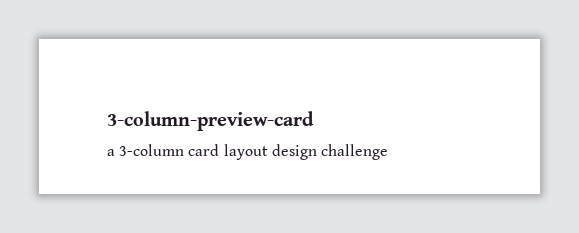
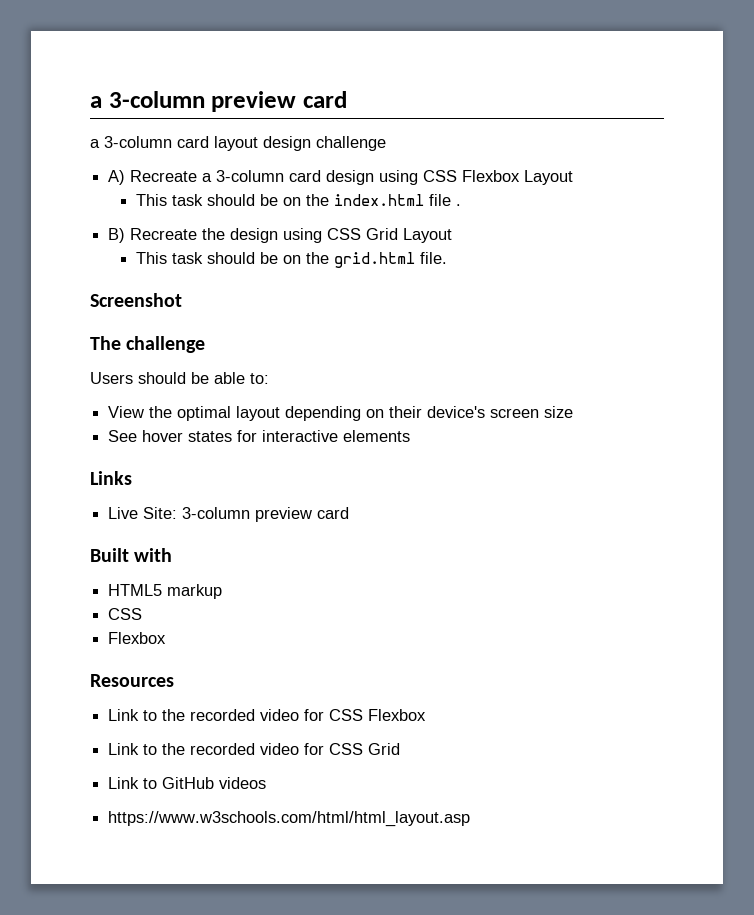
- 3-column-preview-card
+ a 3-column preview card
+ A) Recreate a 3-column card design using CSS Flexbox Layout
+ This task should be on the index.html file .
+ B) Recreate the design using CSS Grid Layout
+ This task should be on the grid.html file.
+ Screenshot
+ The challenge
+ Users should be able to:
+ View the optimal layout depending on their device's screen size
+ See hover states for interactive elements
+ Links
+ Live Site: 3-column preview card
+ Built with
+ HTML5 markup
+ CSS
+ Flexbox
+ Resources
+ Link to the recorded video for CSS Flexbox
+ Link to the recorded video for CSS Grid
+ Link to GitHub videos
+ https://www.w3schools.com/html/html_layout.asp

